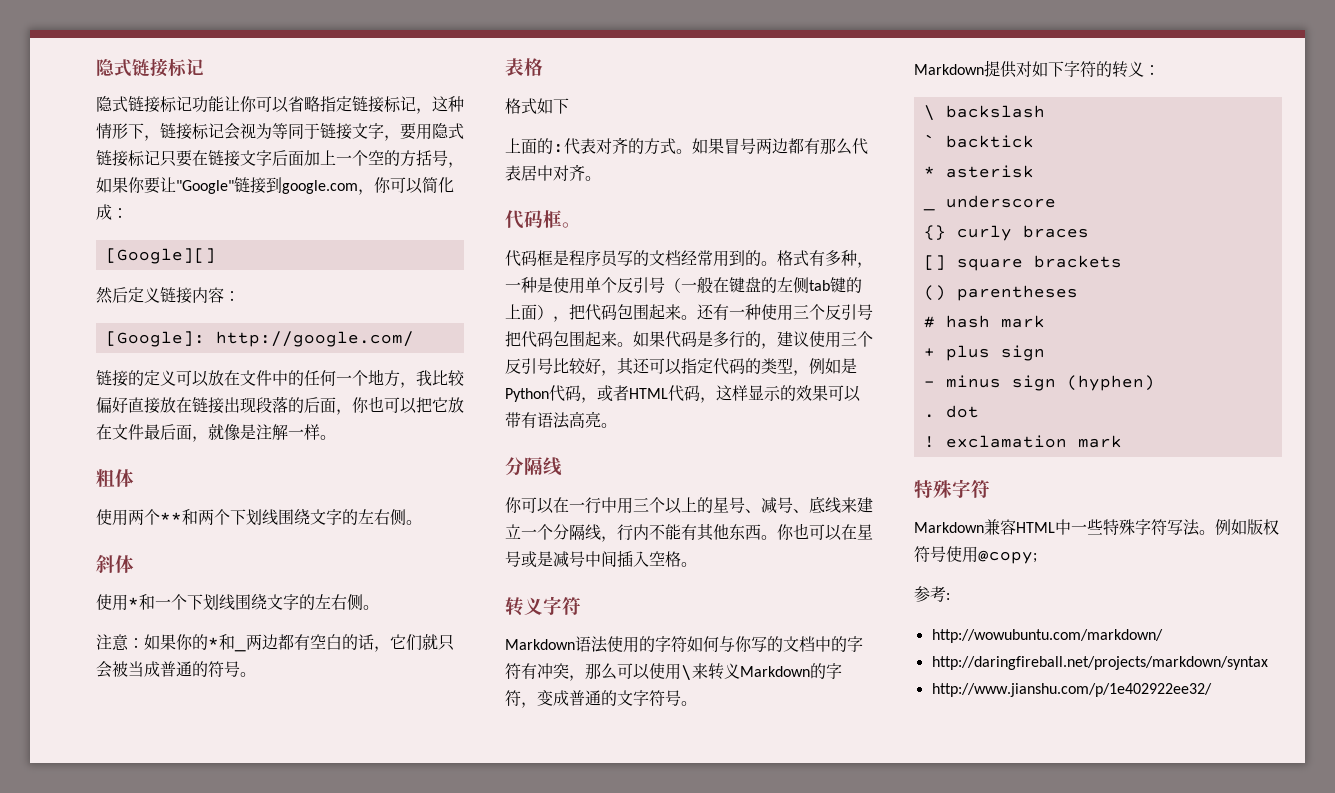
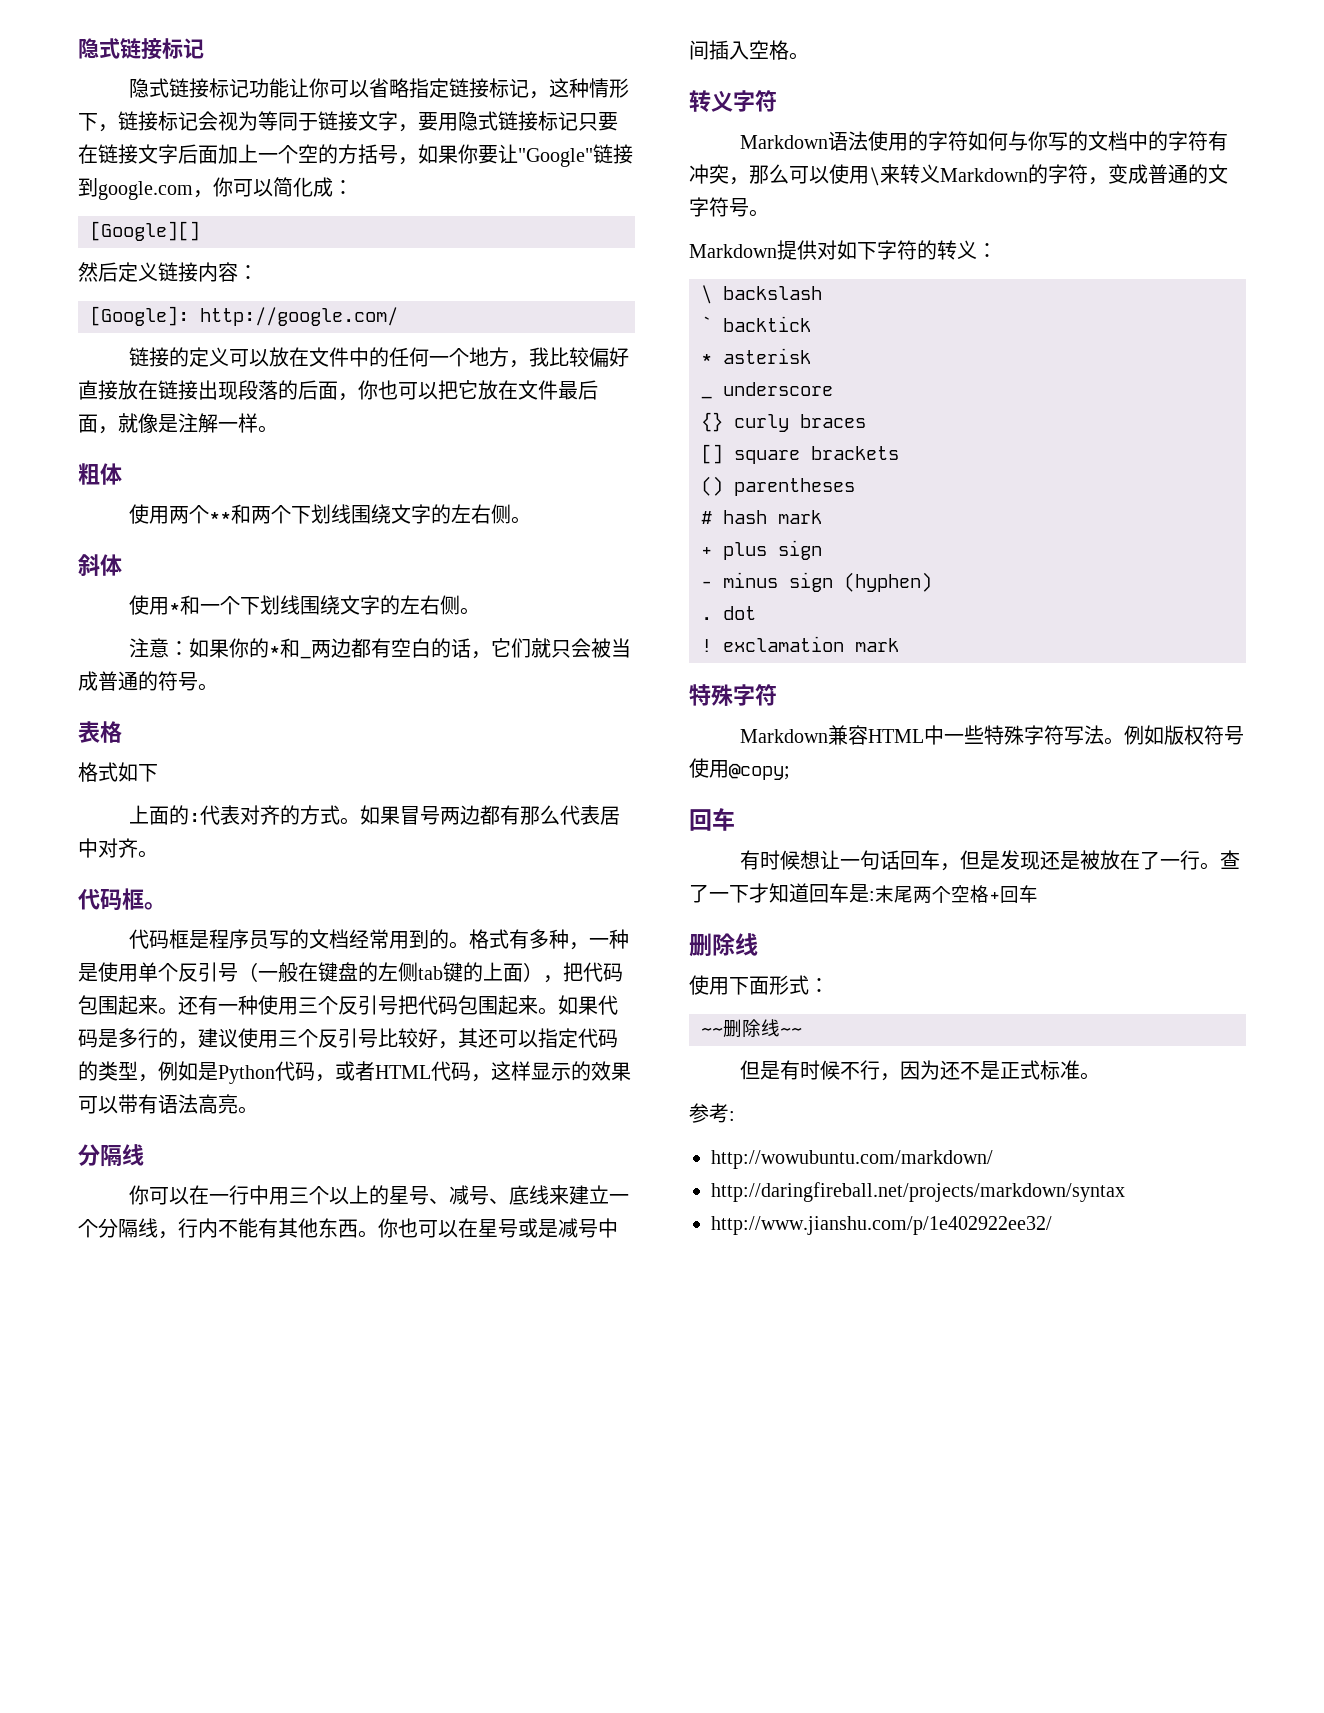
  例如版权符号使用@copy;
+ 回车
+ 有时候想让一句话回车，但是发现还是被放在了一行。查了一下才知道回车是:末尾两个空格+回车
+ 删除线
+ 使用下面形式：
+ ~~删除线~~
+ 但是有时候不行，因为还不是正式标准。

